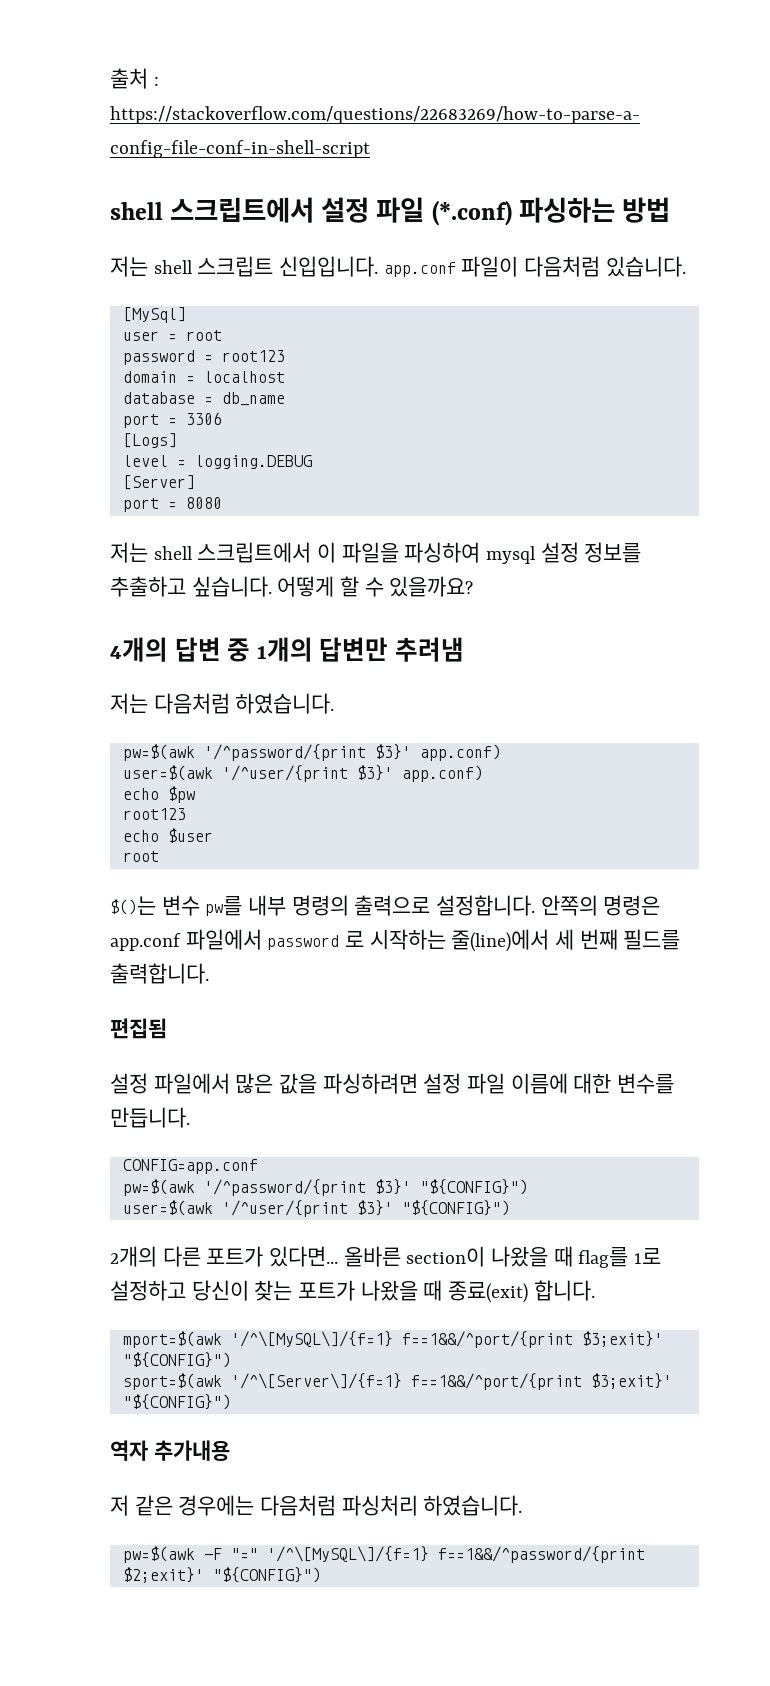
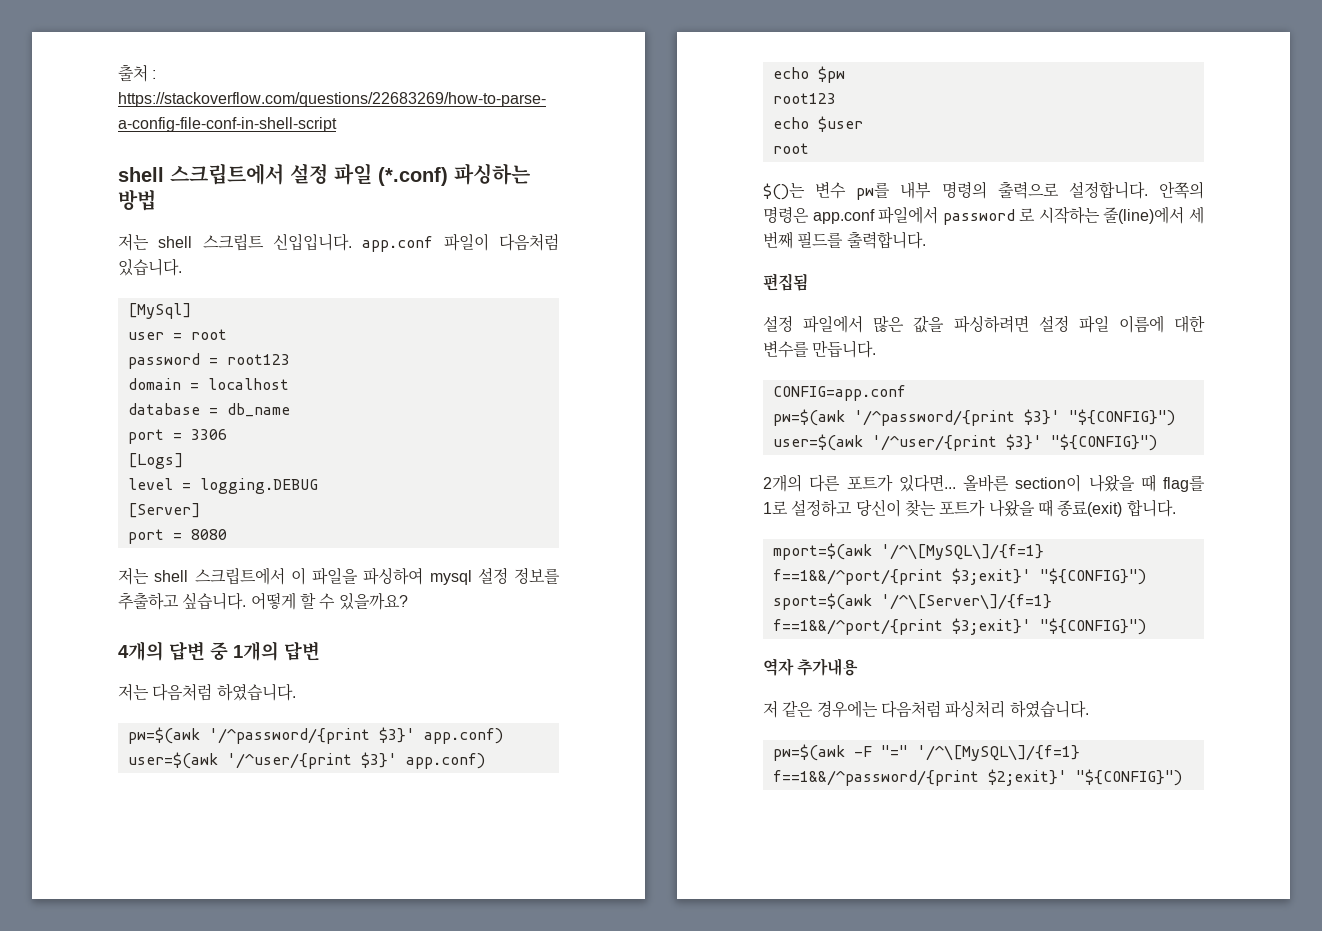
- 4개의 답변 중 1개의 답변만 추려냄
+ 4개의 답변 중 1개의 답변

